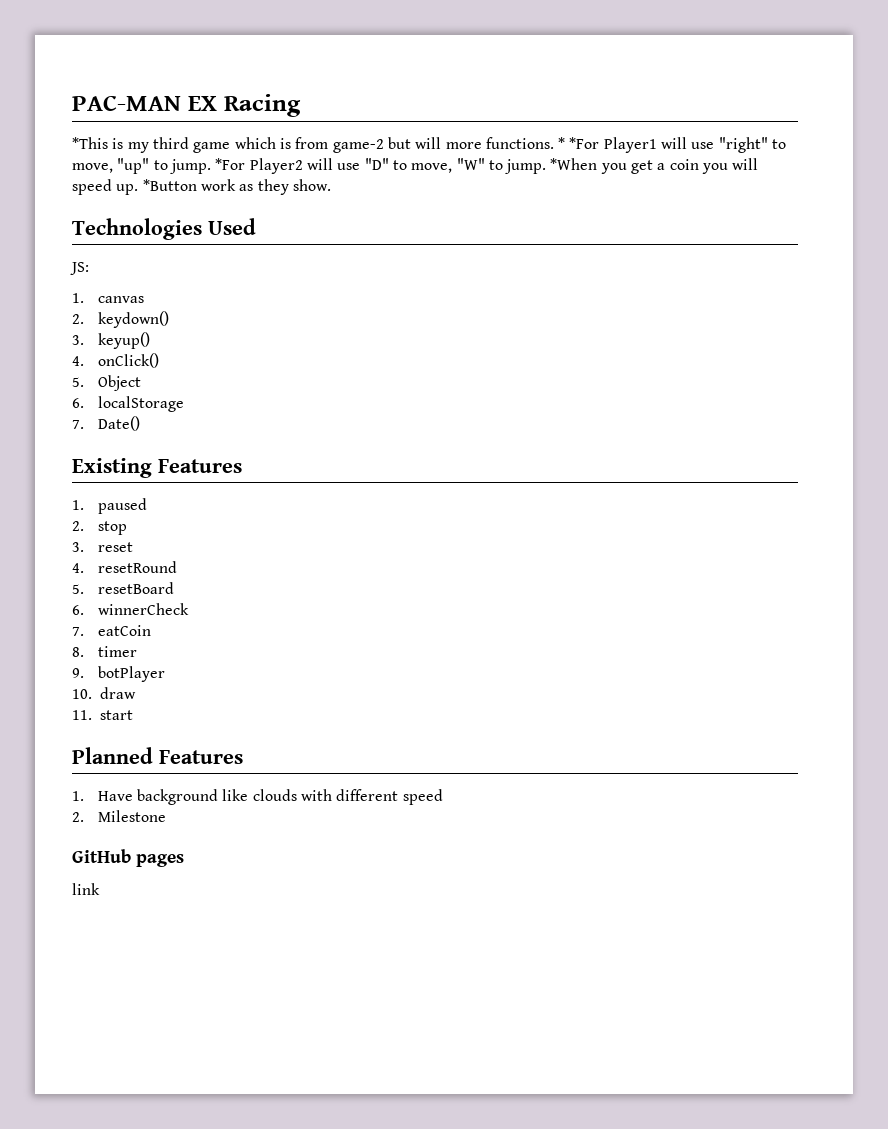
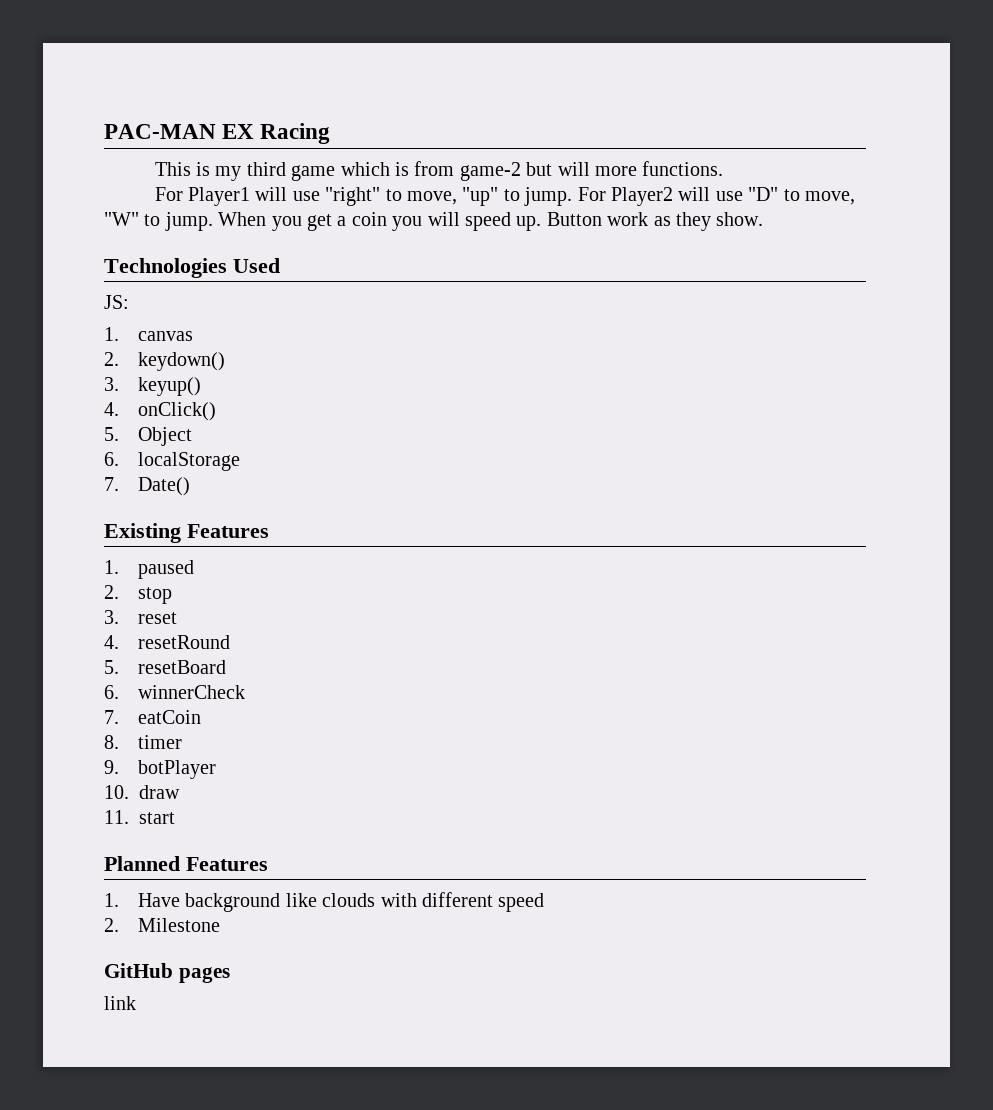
- *This is my third game which is from game-2 but will more functions. * *For Player1 will use "right" to move, "up" to jump.
+ This is my third game which is from game-2 but will more functions.
+ For Player1 will use "right" to move, "up" to jump.
- *For Player2 will use "D" to move, "W" to jump.
+ For Player2 will use "D" to move, "W" to jump.
- *When you get a coin you will speed up.
+ When you get a coin you will speed up.
- *Button work as they show.
+ Button work as they show.

